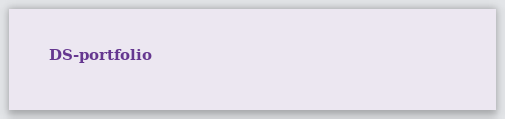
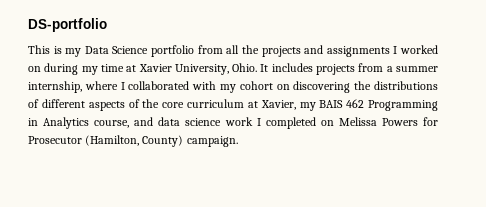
+ This is my Data Science portfolio from all the projects and assignments I worked on during my time at Xavier University, Ohio. It includes projects from a summer internship, where I collaborated with my cohort on discovering the distributions of different aspects of the core curriculum at Xavier, my BAIS 462 Programming in Analytics course, and data science work I completed on Melissa Powers for Prosecutor (Hamilton, County) campaign.

